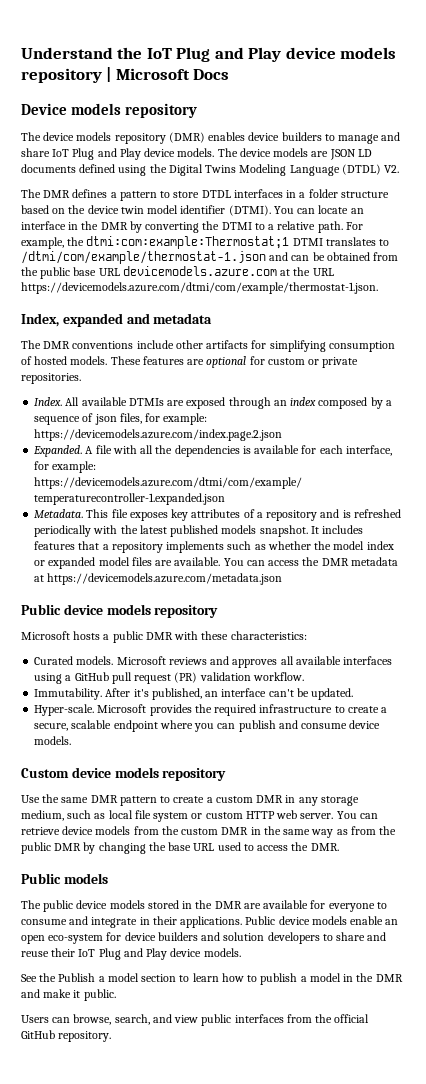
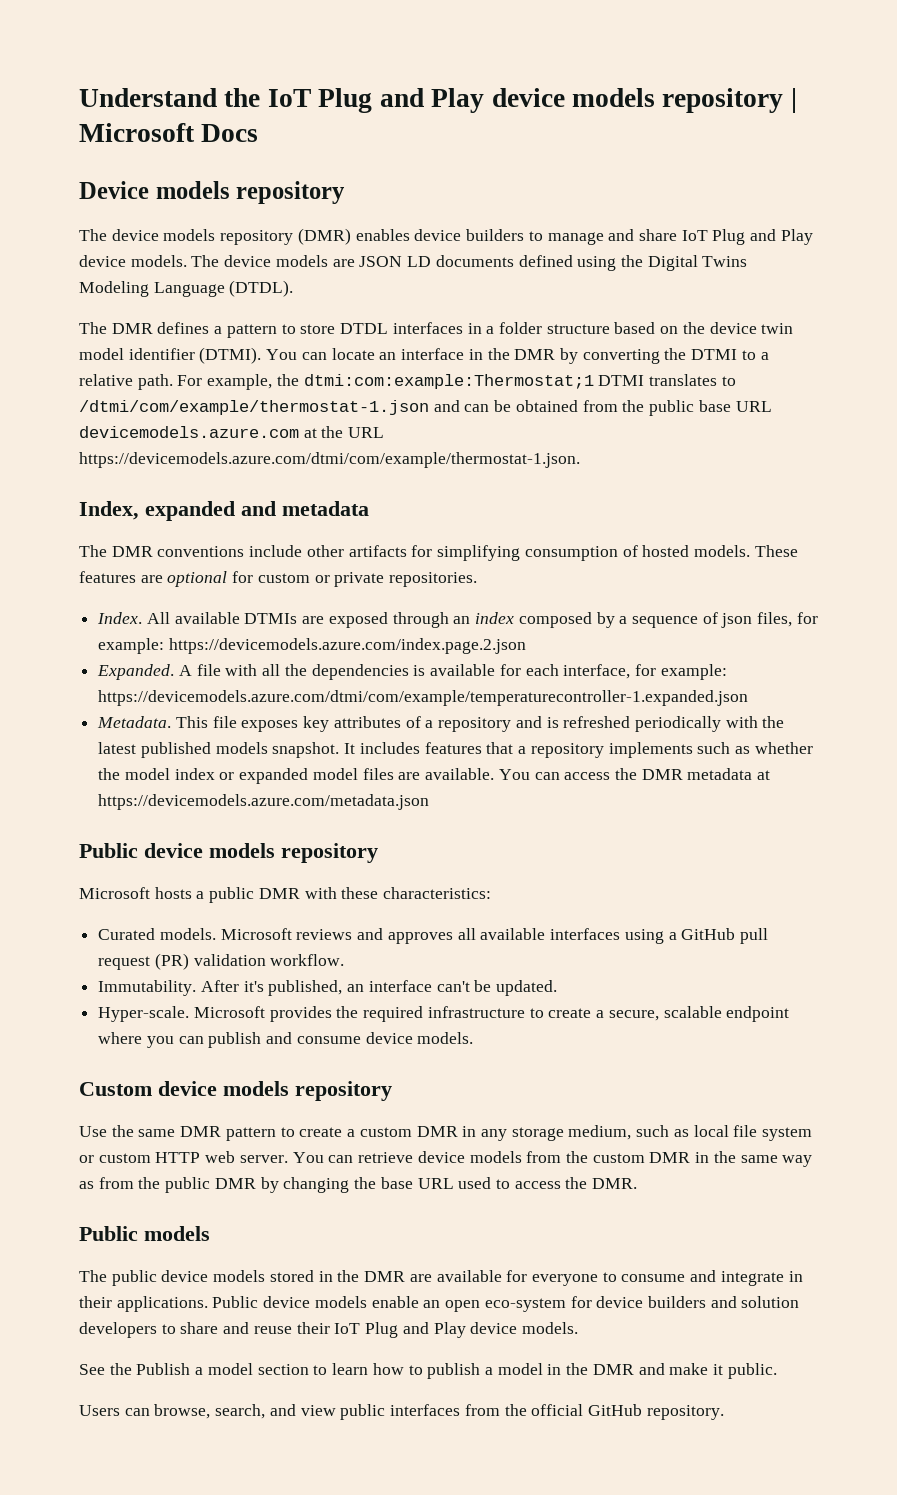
- The device models are JSON LD documents defined using the Digital Twins Modeling Language (DTDL) V2.
+ The device models are JSON LD documents defined using the Digital Twins Modeling Language (DTDL).

